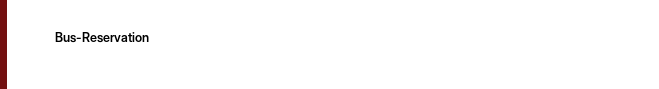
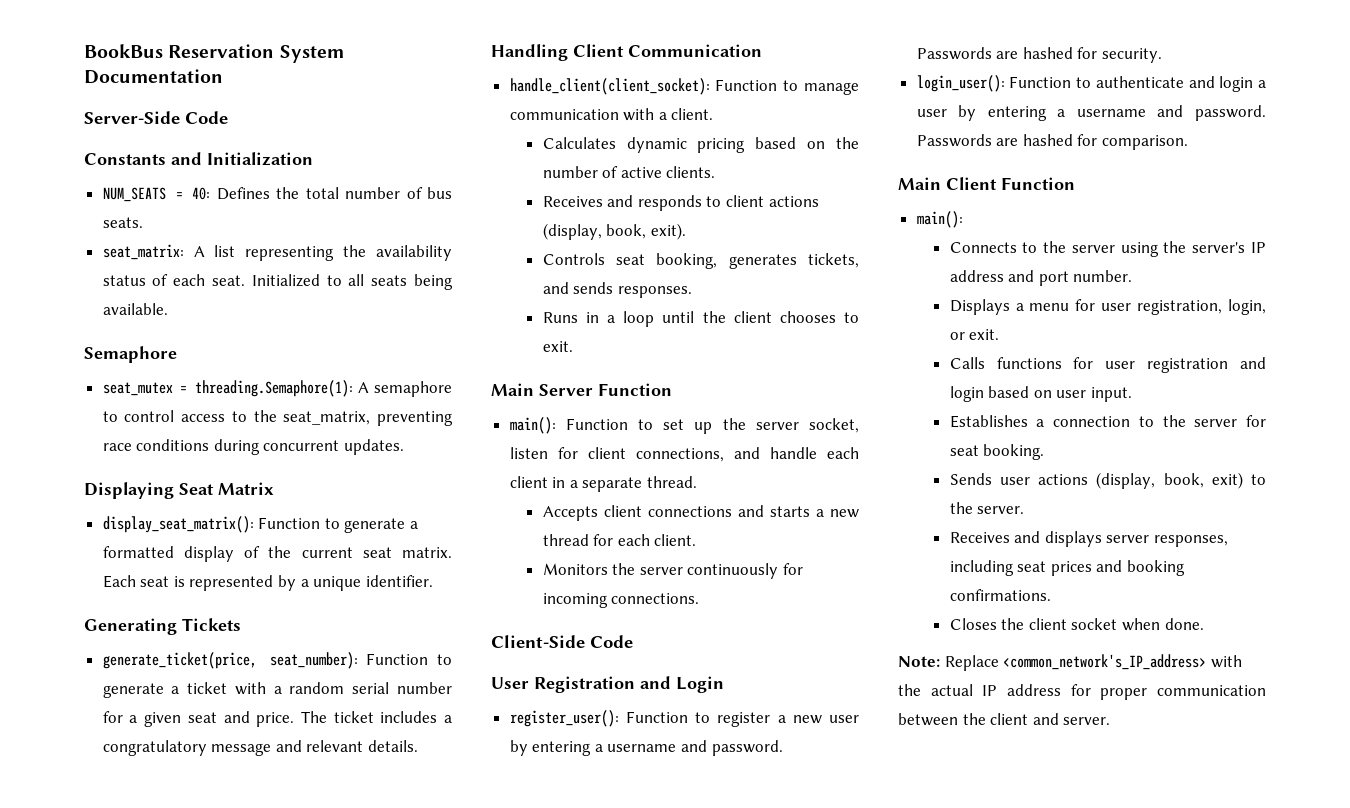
- Bus-Reservation
+ BookBus Reservation System Documentation
+ Server-Side Code
+ Constants and Initialization
+ NUM_SEATS = 40: Defines the total number of bus seats.
+ seat_matrix: A list representing the availability status of each seat. Initialized to all seats being available.
+ Semaphore
+ seat_mutex = threading.Semaphore(1): A semaphore to control access to the seat_matrix, preventing race conditions during concurrent updates.
+ Displaying Seat Matrix
+ display_seat_matrix(): Function to generate a formatted display of the current seat matrix. Each seat is represented by a unique identifier.
+ Generating Tickets
+ generate_ticket(price, seat_number): Function to generate a ticket with a random serial number for a given seat and price. The ticket includes a congratulatory message and relevant details.
+ Handling Client Communication
+ handle_client(client_socket): Function to manage communication with a client.
+ Calculates dynamic pricing based on the number of active clients.
+ Receives and responds to client actions (display, book, exit).
+ Controls seat booking, generates tickets, and sends responses.
+ Runs in a loop until the client chooses to exit.
+ Main Server Function
+ main(): Function to set up the server socket, listen for client connections, and handle each client in a separate thread.
+ Accepts client connections and starts a new thread for each client.
+ Monitors the server continuously for incoming connections.
+ Client-Side Code
+ User Registration and Login
+ register_user(): Function to register a new user by entering a username and password. Passwords are hashed for security.
+ login_user(): Function to authenticate and login a user by entering a username and password. Passwords are hashed for comparison.
+ Main Client Function
+ main():
+ Connects to the server using the server's IP address and port number.
+ Displays a menu for user registration, login, or exit.
+ Calls functions for user registration and login based on user input.
+ Establishes a connection to the server for seat booking.
+ Sends user actions (display, book, exit) to the server.
+ Receives and displays server responses, including seat prices and booking confirmations.
+ Closes the client socket when done.
+ Note: Replace <common_network's_IP_address> with the actual IP address for proper communication between the client and server.

